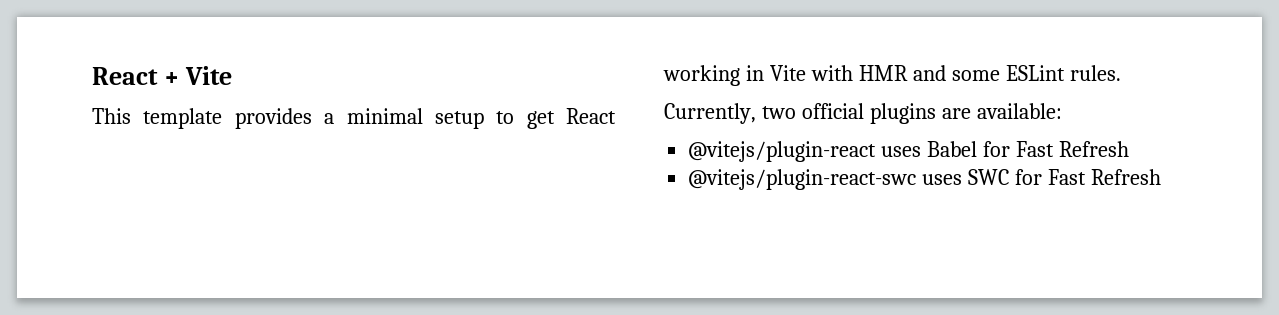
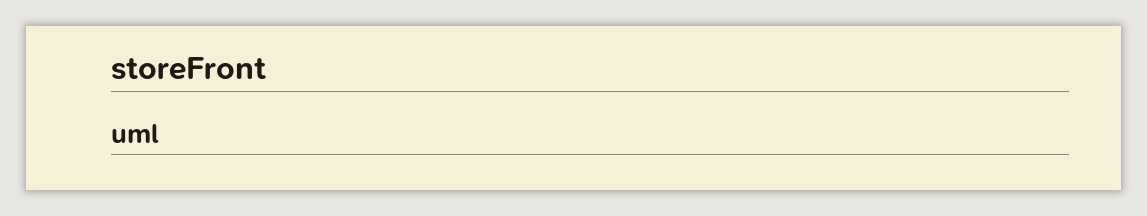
- React + Vite
- This template provides a minimal setup to get React working in Vite with HMR and some ESLint rules.
- Currently, two official plugins are available:
- @vitejs/plugin-react uses Babel for Fast Refresh
- @vitejs/plugin-react-swc uses SWC for Fast Refresh
+ storeFront
+ uml

